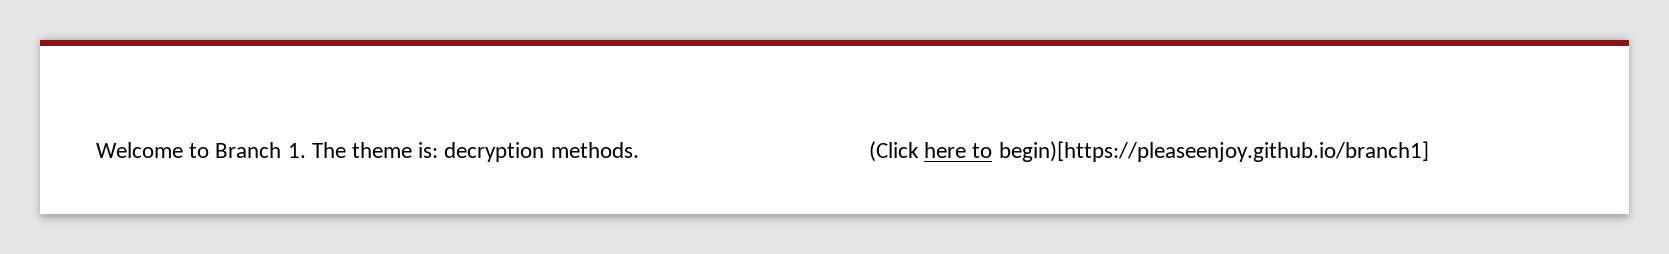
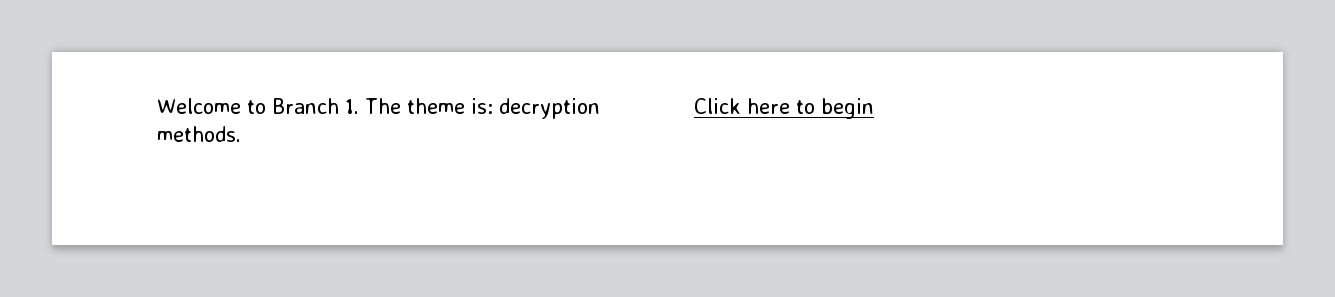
- (Click here to begin)[https://pleaseenjoy.github.io/branch1]
+ Click here to begin

